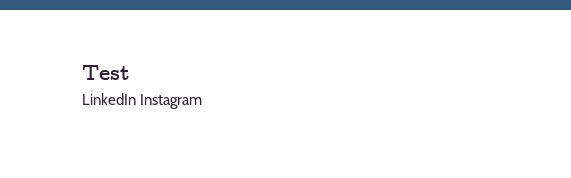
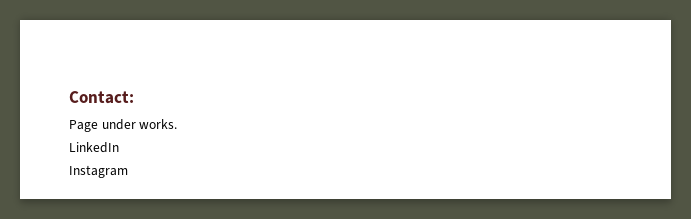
- Test
+ Contact:
+ Page under works.
- LinkedIn Instagram
+ LinkedIn
+ Instagram

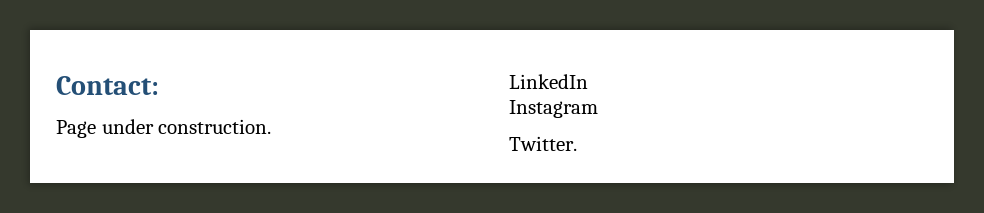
- Page under works.
+ Page under construction.
+ Twitter.

